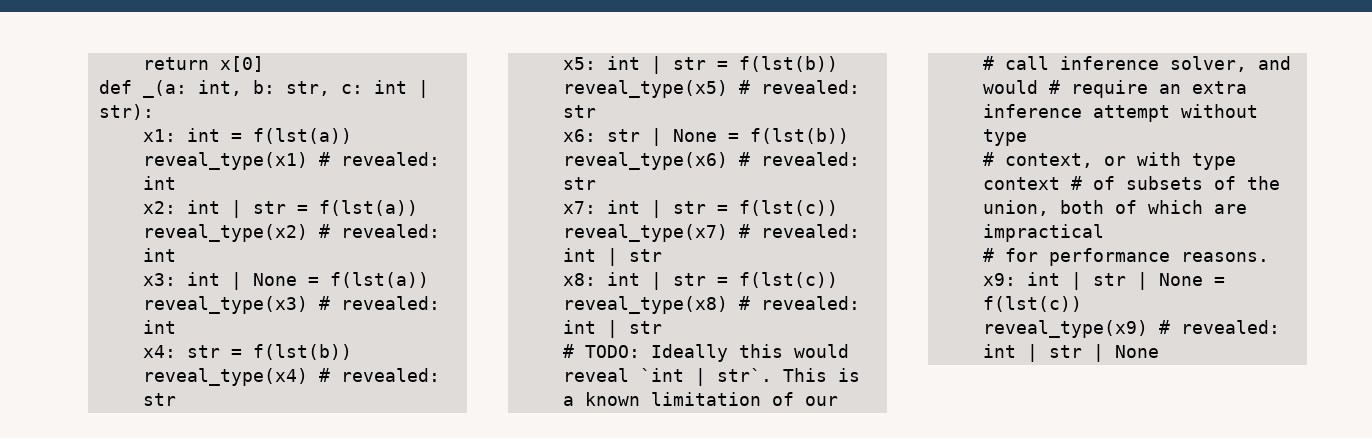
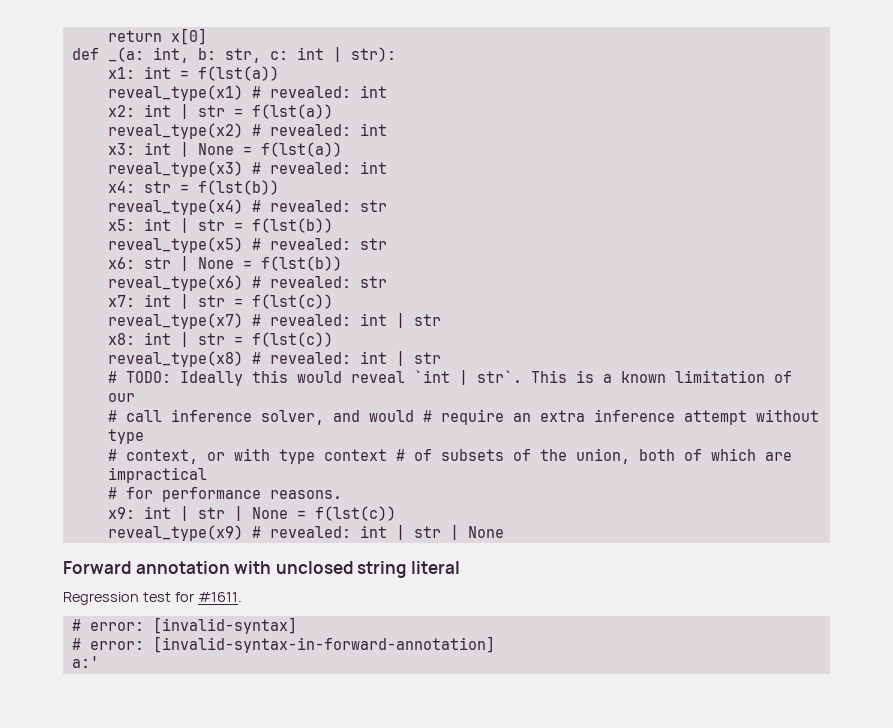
+ Forward annotation with unclosed string literal
+ Regression test for #1611.
+ # error: [invalid-syntax]
+ # error: [invalid-syntax-in-forward-annotation]
+ a:'

